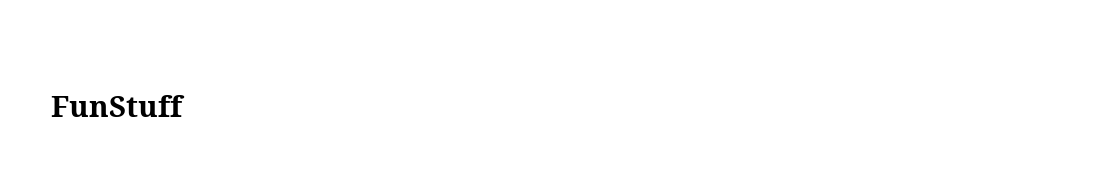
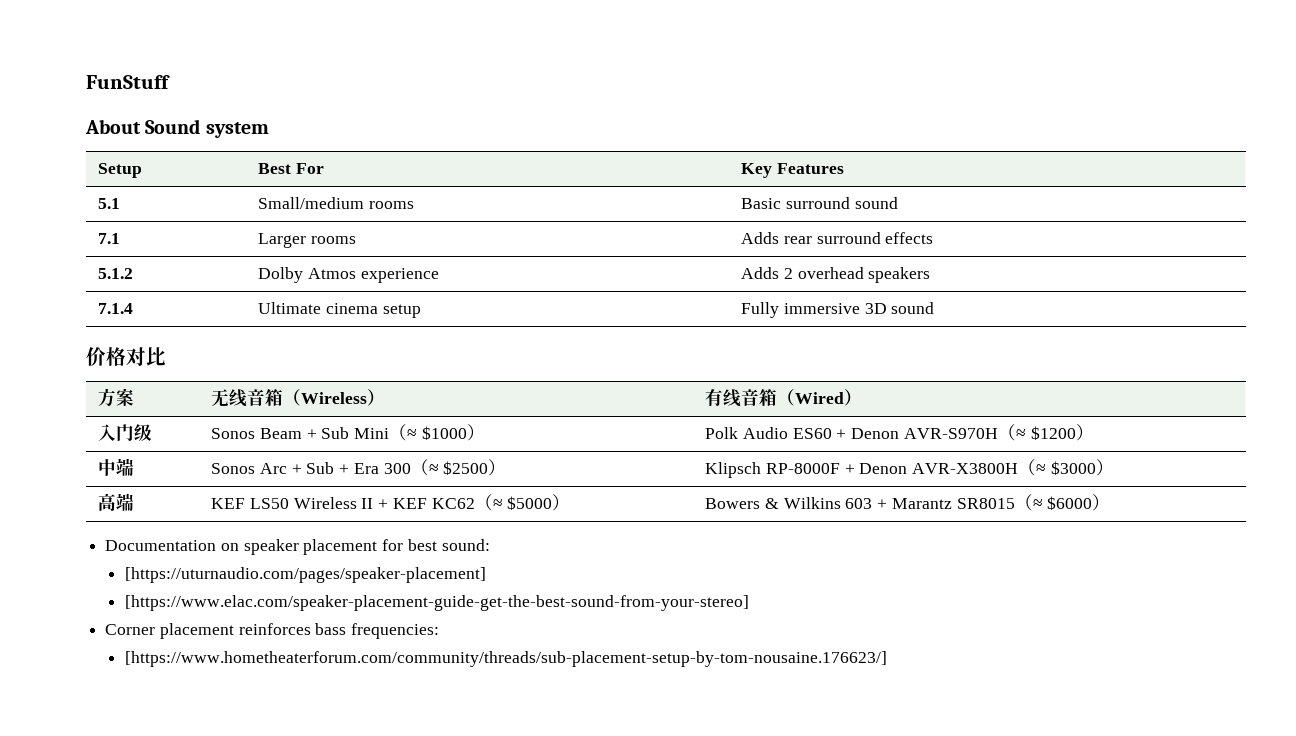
+ About Sound system
+ Setup | Best For | Key Features
+ 5.1 | Small/medium rooms | Basic surround sound
+ 7.1 | Larger rooms | Adds rear surround effects
+ 5.1.2 | Dolby Atmos experience | Adds 2 overhead speakers
+ 7.1.4 | Ultimate cinema setup | Fully immersive 3D sound
+ 价格对比
+ 方案 | 无线音箱（Wireless） | 有线音箱（Wired）
+ 入门级 | Sonos Beam + Sub Mini（≈ $1000） | Polk Audio ES60 + Denon AVR-S970H（≈ $1200）
+ 中端 | Sonos Arc + Sub + Era 300（≈ $2500） | Klipsch RP-8000F + Denon AVR-X3800H（≈ $3000）
+ 高端 | KEF LS50 Wireless II + KEF KC62（≈ $5000） | Bowers & Wilkins 603 + Marantz SR8015（≈ $6000）
+ Documentation on speaker placement for best sound:
+ [https://uturnaudio.com/pages/speaker-placement]
+ [https://www.elac.com/speaker-placement-guide-get-the-best-sound-from-your-stereo]
+ Corner placement reinforces bass frequencies:
+ [https://www.hometheaterforum.com/community/threads/sub-placement-setup-by-tom-nousaine.176623/]

